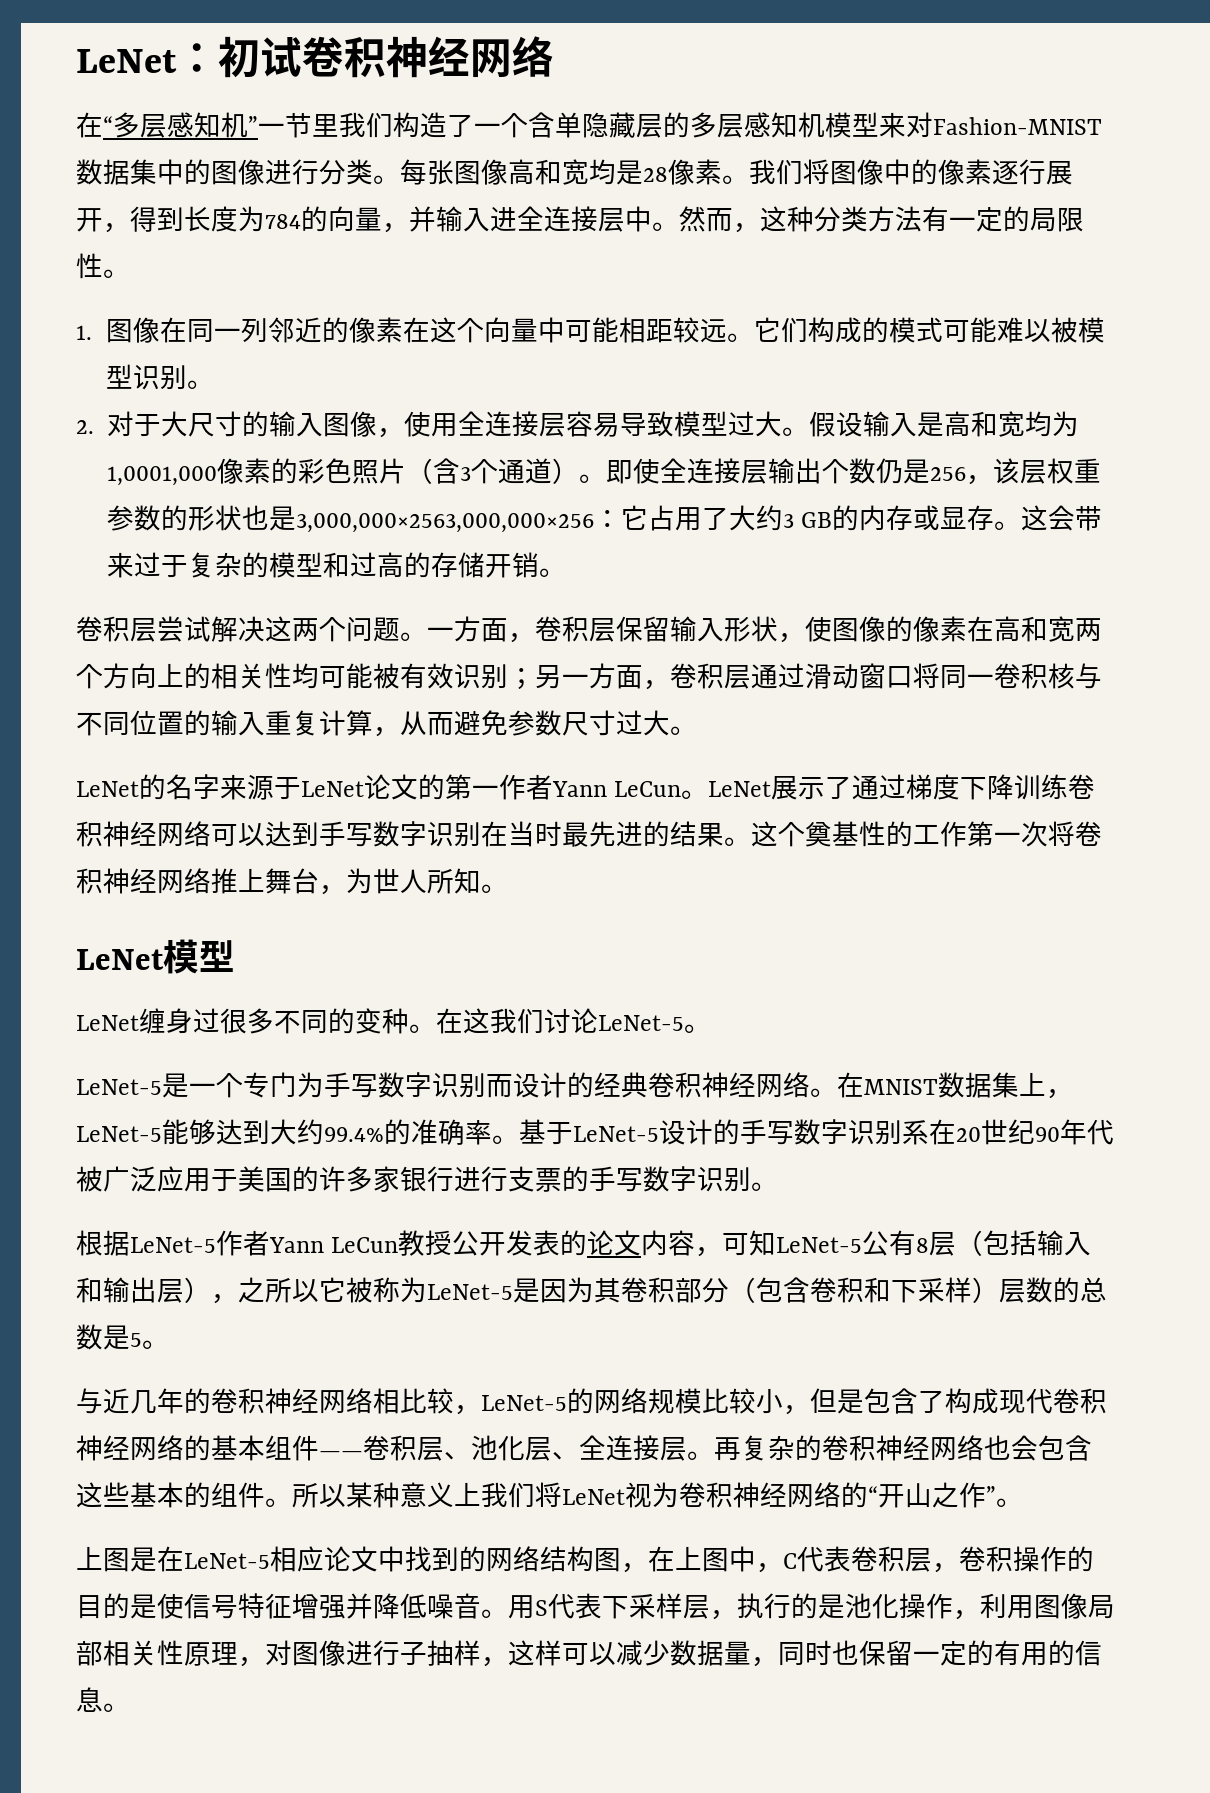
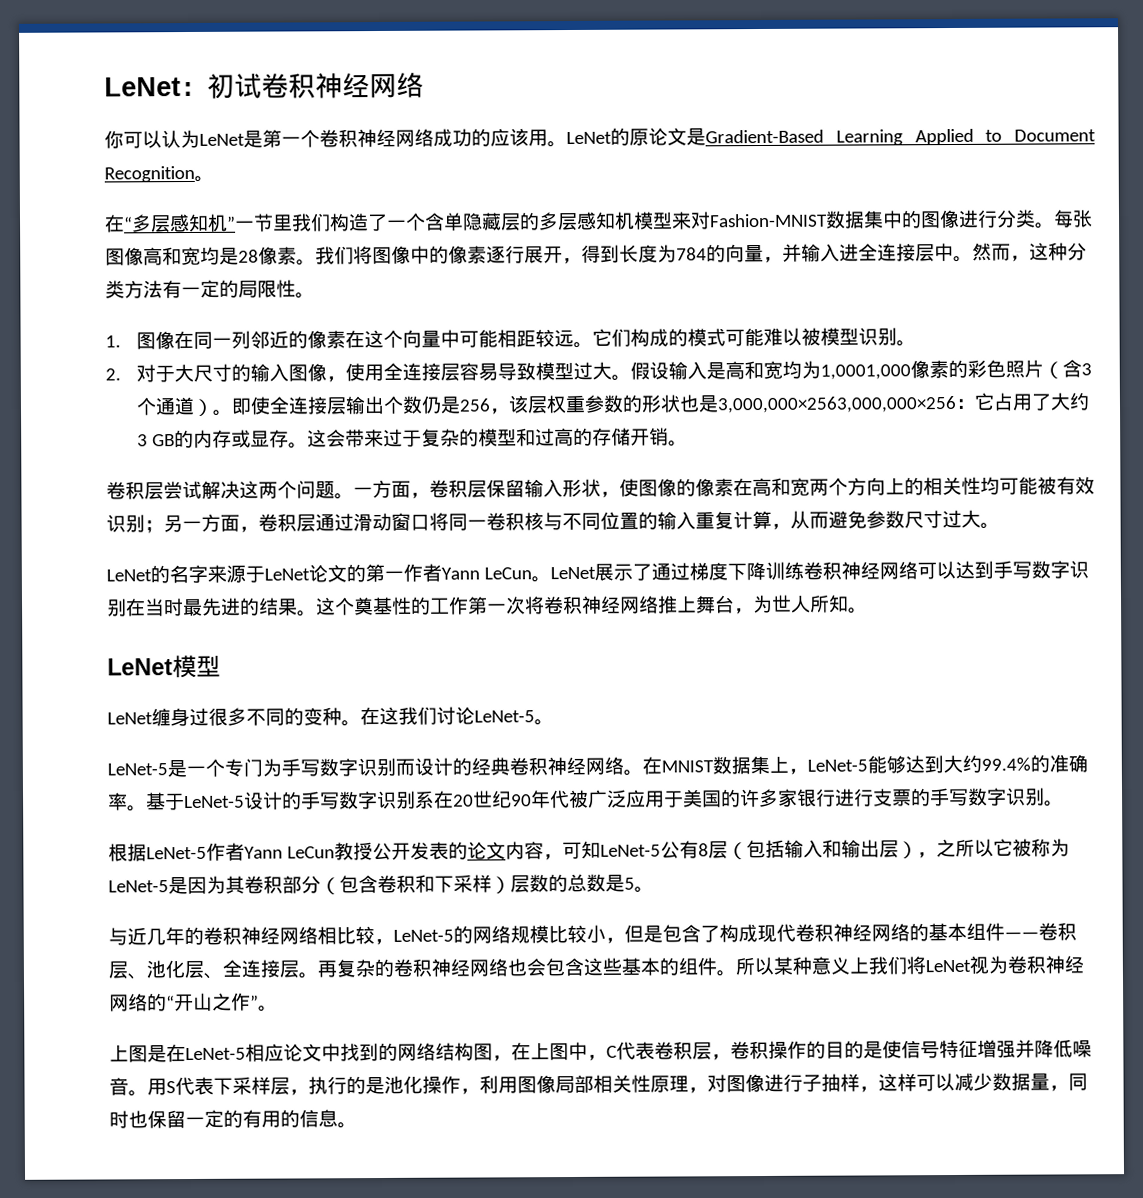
+ 你可以认为LeNet是第一个卷积神经网络成功的应该用。LeNet的原论文是Gradient-Based Learning Applied to Document Recognition。

